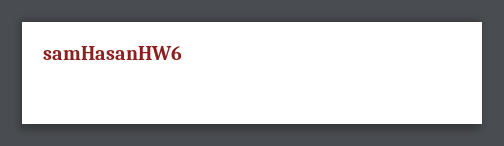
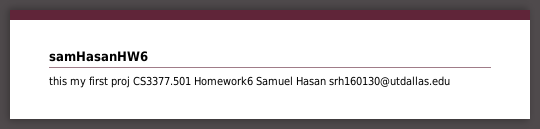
+ this my first proj CS3377.501 Homework6 Samuel Hasan srh160130@utdallas.edu

